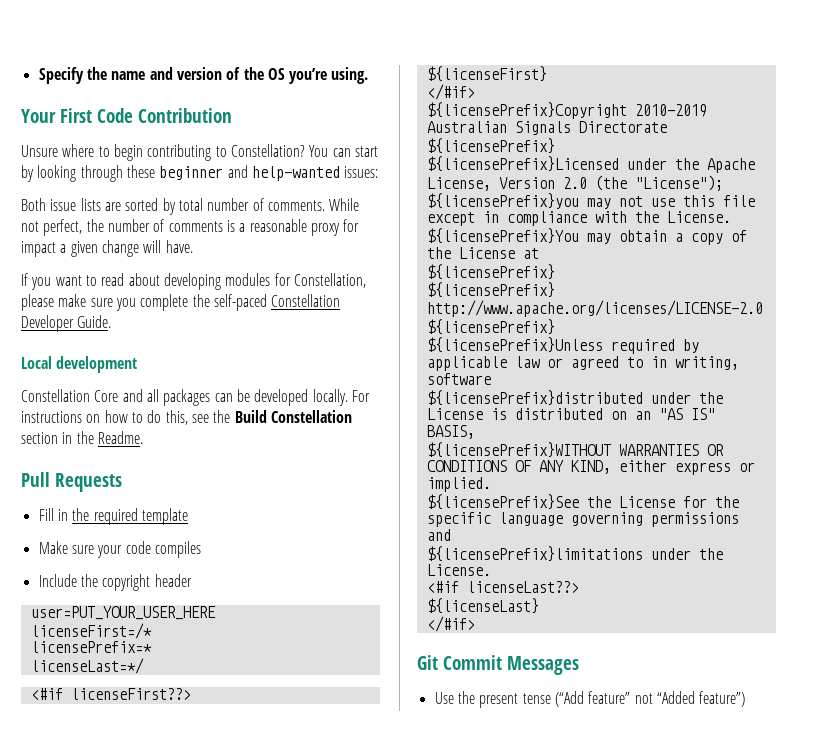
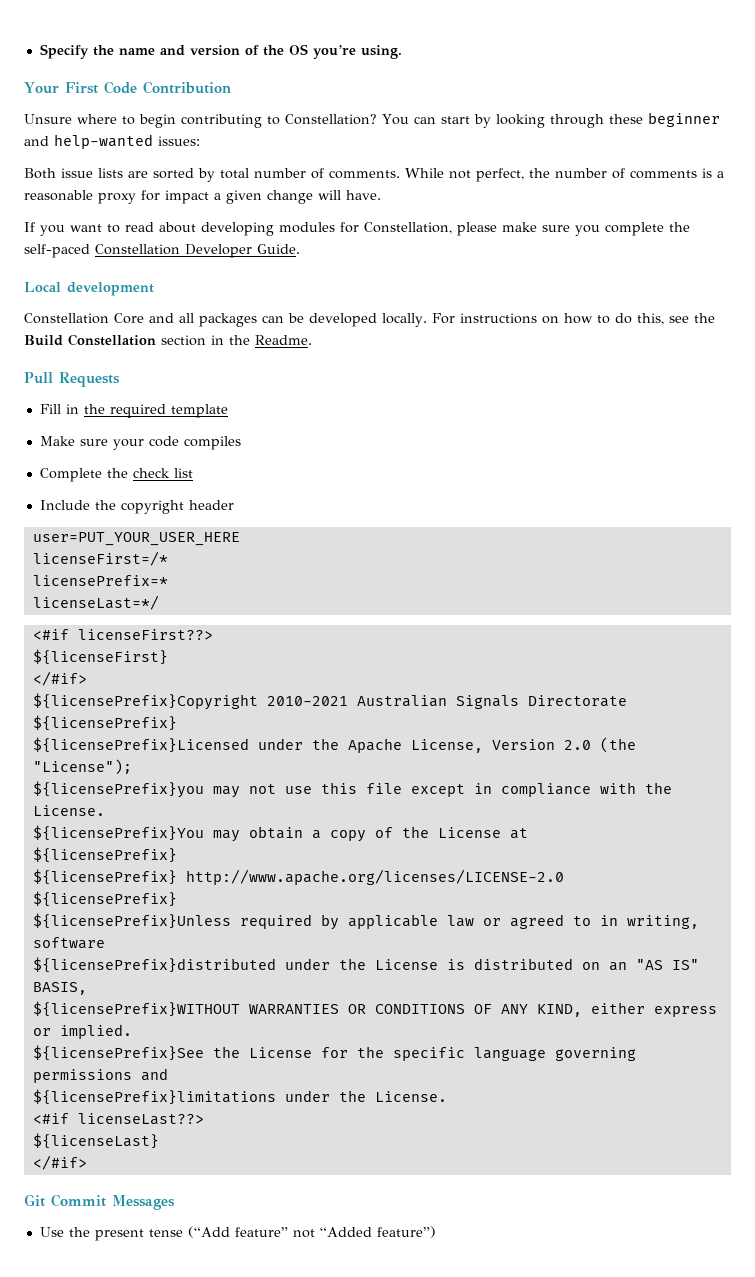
+ Complete the check list
- ${licensePrefix}Copyright 2010-2019 Australian Signals Directorate
+ ${licensePrefix}Copyright 2010-2021 Australian Signals Directorate

